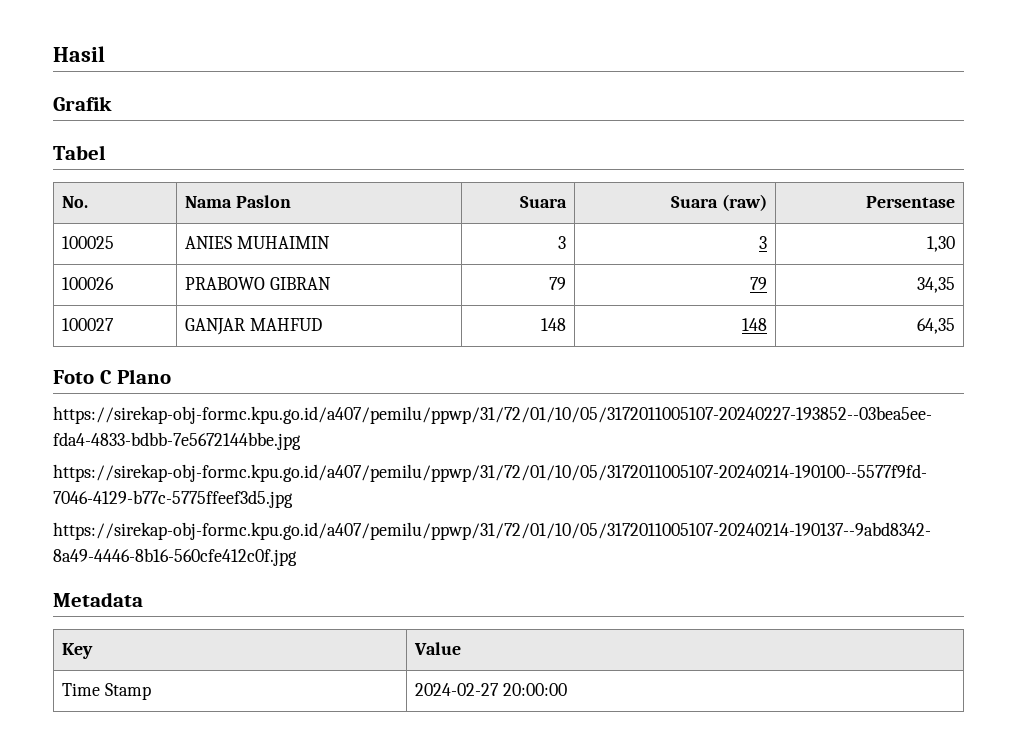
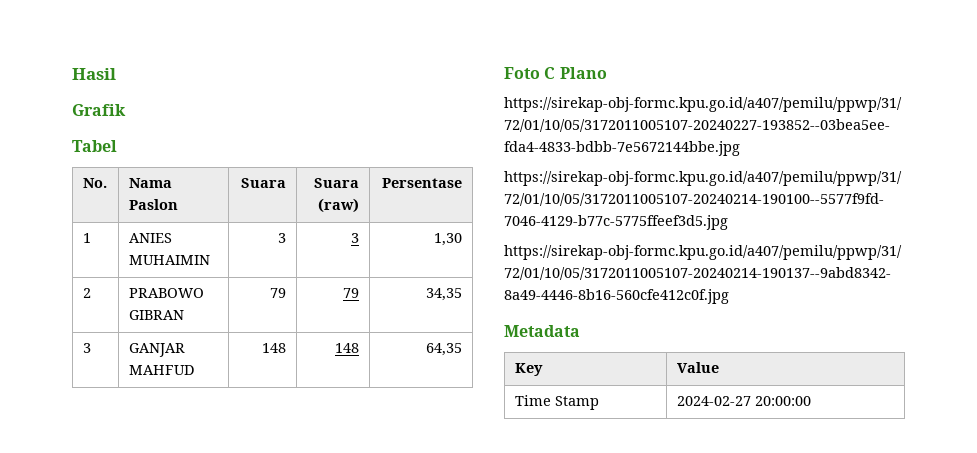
- 100025 | ANIES MUHAIMIN | 3 | 3 | 1,30
+ 1 | ANIES MUHAIMIN | 3 | 3 | 1,30
- 100026 | PRABOWO GIBRAN | 79 | 79 | 34,35
+ 2 | PRABOWO GIBRAN | 79 | 79 | 34,35
- 100027 | GANJAR MAHFUD | 148 | 148 | 64,35
+ 3 | GANJAR MAHFUD | 148 | 148 | 64,35

